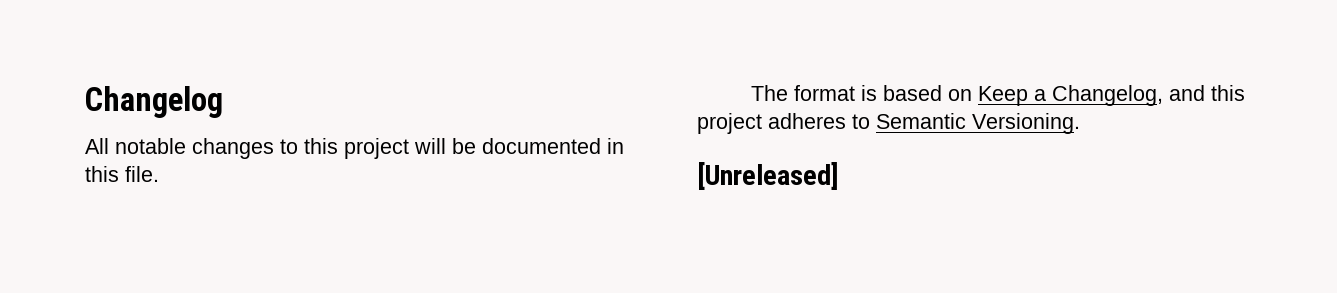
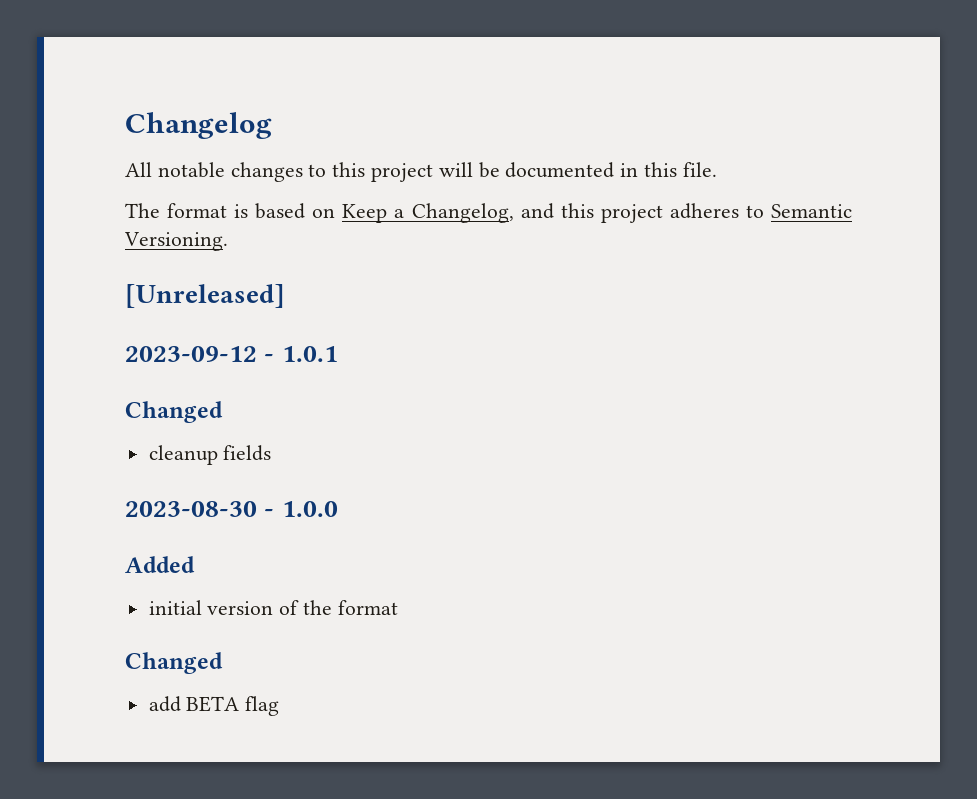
+ 2023-09-12 - 1.0.1
+ Changed
+ cleanup fields
+ 2023-08-30 - 1.0.0
+ Added
+ initial version of the format
+ Changed
+ add BETA flag

